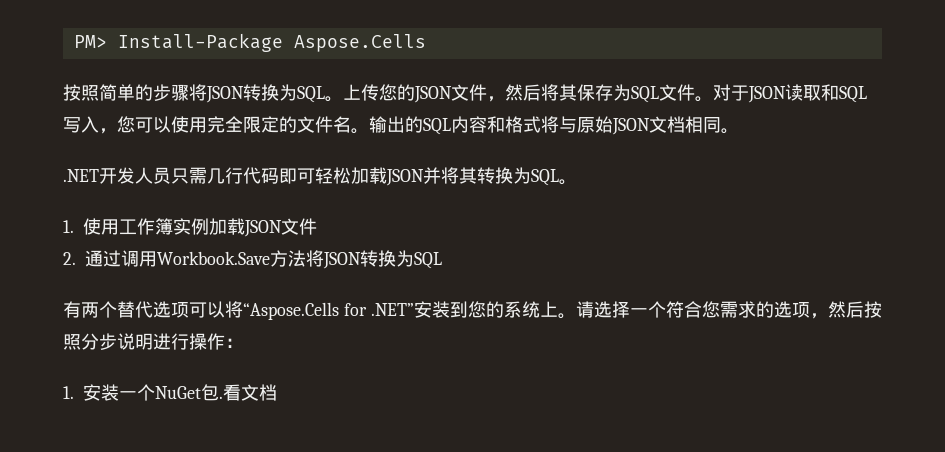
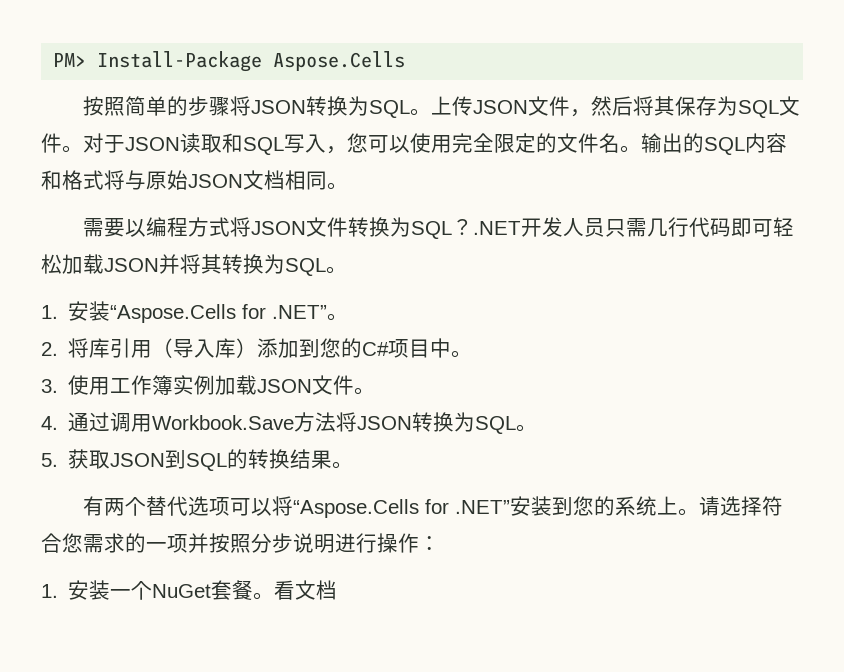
- 上传您的JSON文件，然后将其保存为SQL文件。
+ 上传JSON文件，然后将其保存为SQL文件。
- .NET开发人员只需几行代码即可轻松加载JSON并将其转换为SQL。
+ 需要以编程方式将JSON文件转换为SQL？.NET开发人员只需几行代码即可轻松加载JSON并将其转换为SQL。
- 1.使用工作簿实例加载JSON文件
- 2.通过调用Workbook.Save方法将JSON转换为SQL
+ 1.安装“Aspose.Cells for .NET”。
+ 2.将库引用（导入库）添加到您的C#项目中。
+ 3.使用工作簿实例加载JSON文件。
+ 4.通过调用Workbook.Save方法将JSON转换为SQL。
+ 5.获取JSON到SQL的转换结果。
- 请选择一个符合您需求的选项，然后按照分步说明进行操作：
+ 请选择符合您需求的一项并按照分步说明进行操作：
- 1.安装一个NuGet包.
+ 1.安装一个NuGet套餐。

